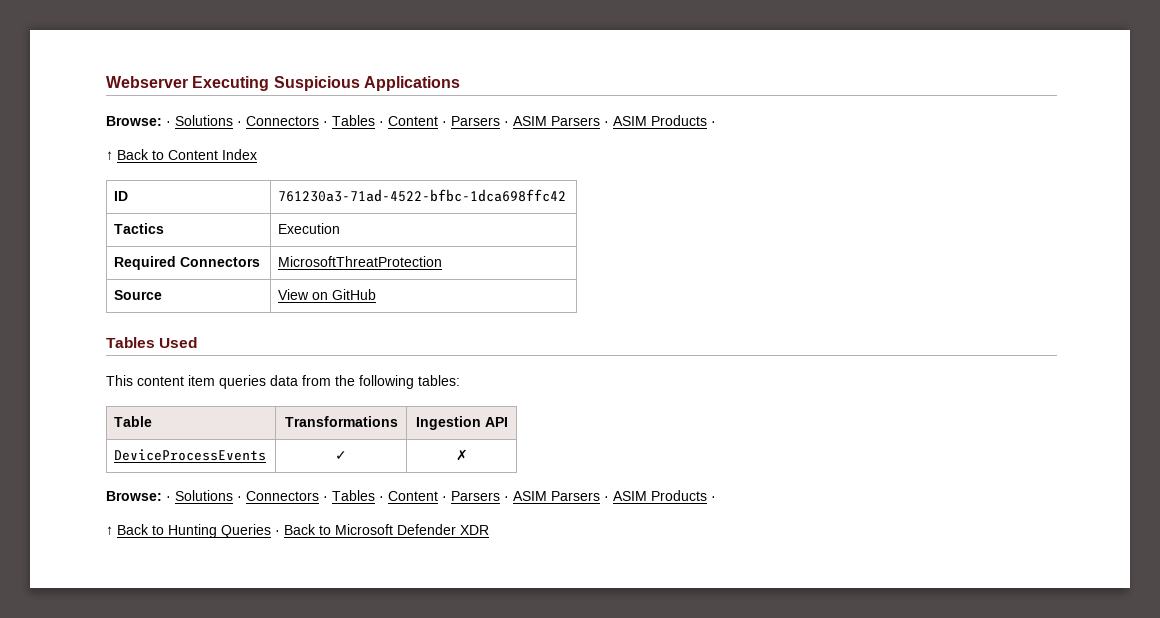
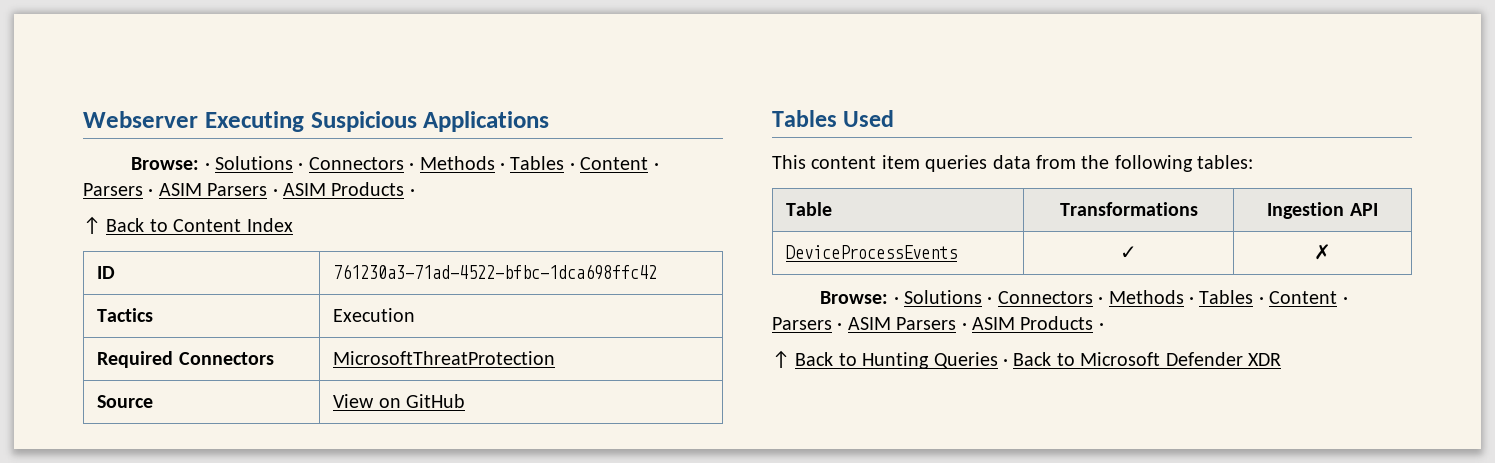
  Webserver Executing Suspicious Applications
- Browse: · Solutions · Connectors · Tables · Content · Parsers · ASIM Parsers · ASIM Products ·
+ Browse: · Solutions · Connectors · Methods · Tables · Content · Parsers · ASIM Parsers · ASIM Products ·
  DeviceProcessEvents | ✓ | ✗
- Browse: · Solutions · Connectors · Tables · Content · Parsers · ASIM Parsers · ASIM Products ·
+ Browse: · Solutions · Connectors · Methods · Tables · Content · Parsers · ASIM Parsers · ASIM Products ·

